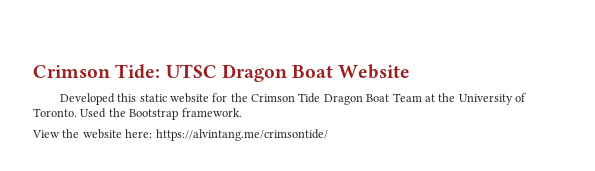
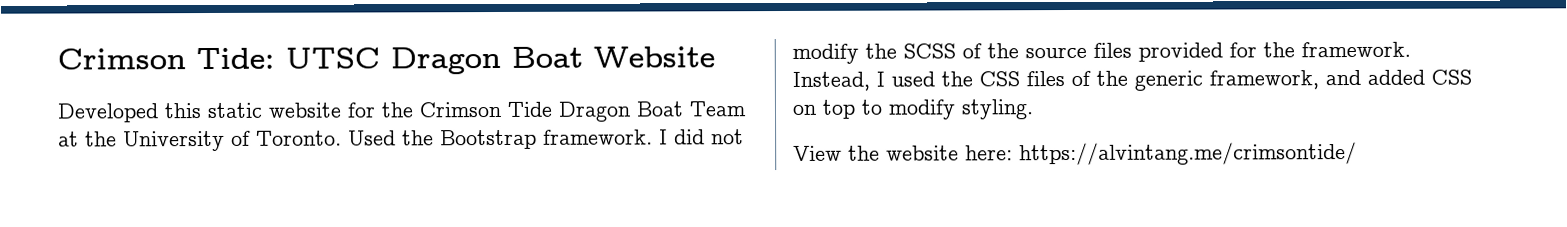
+ I did not modify the SCSS of the source files provided for the framework. Instead, I used the CSS files of the generic framework, and added CSS on top to modify styling.

